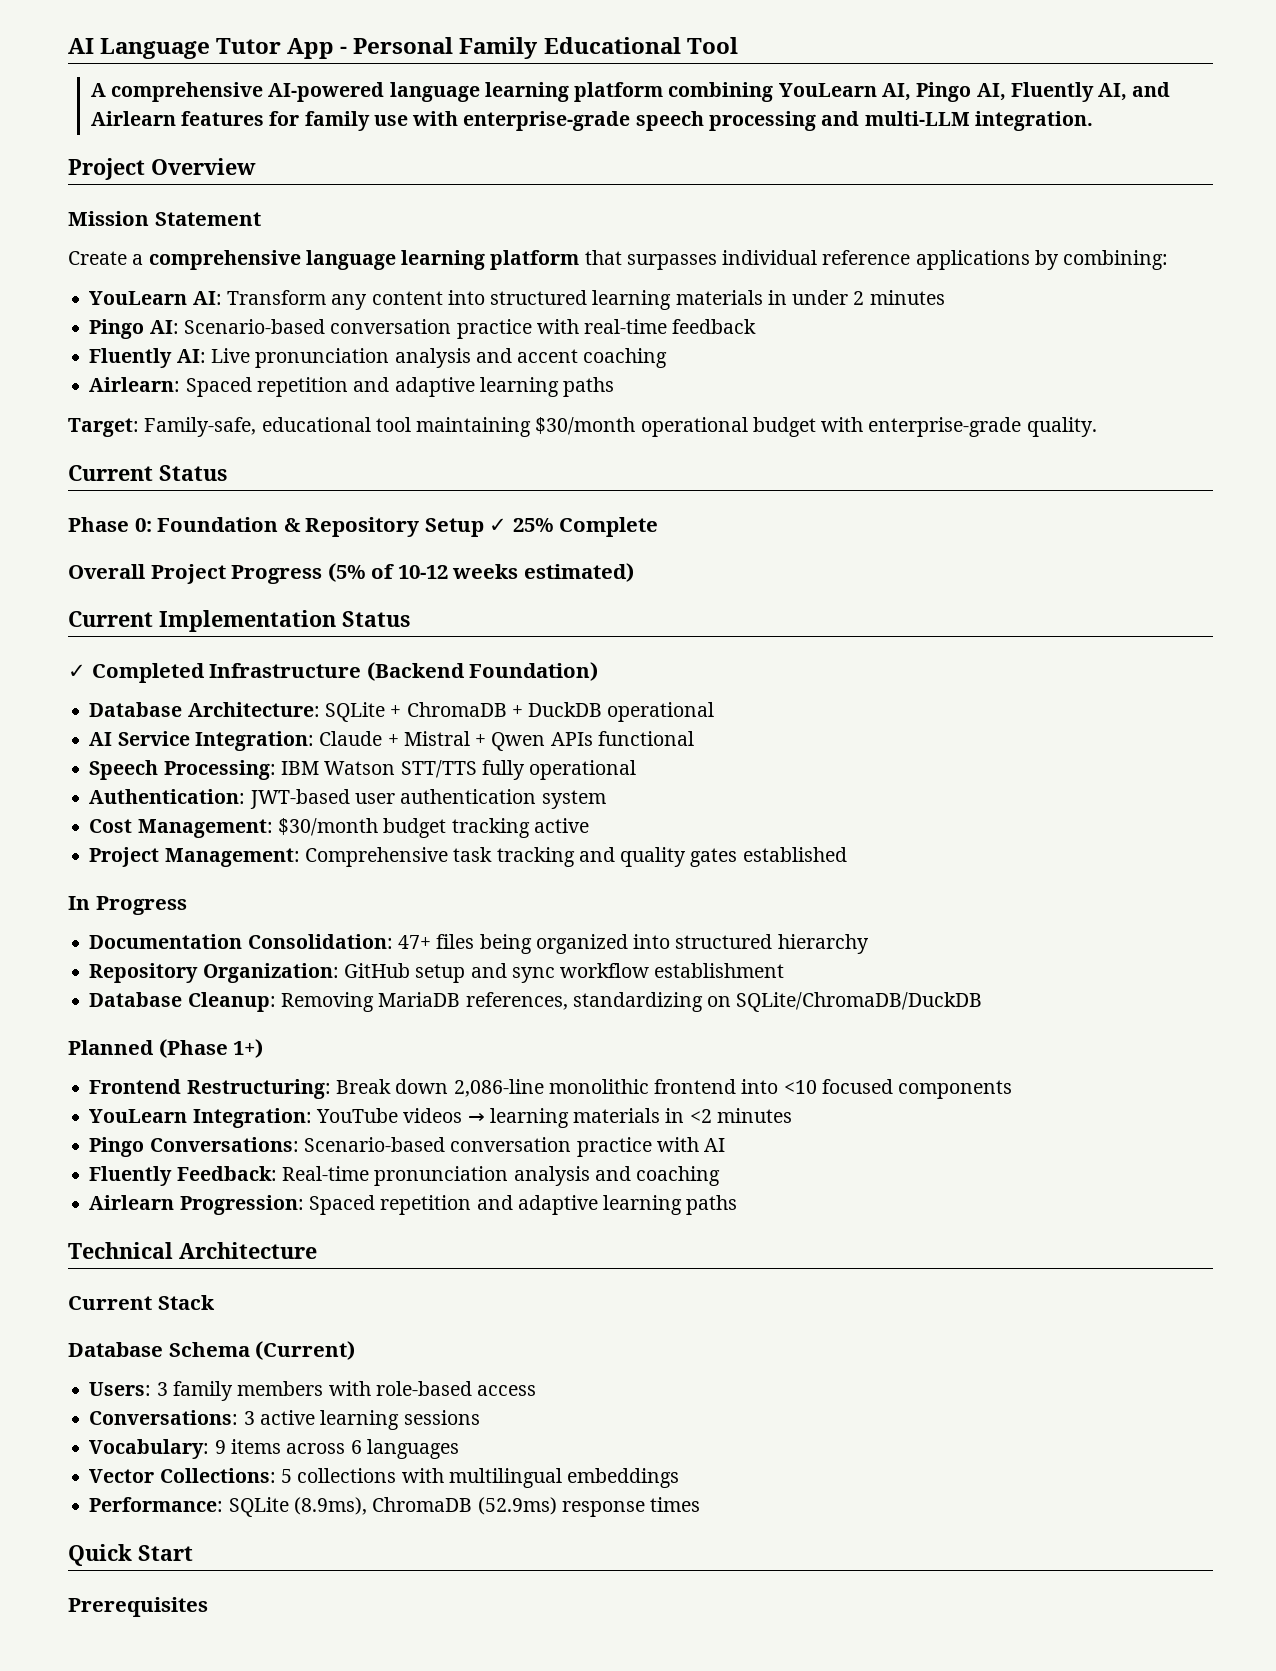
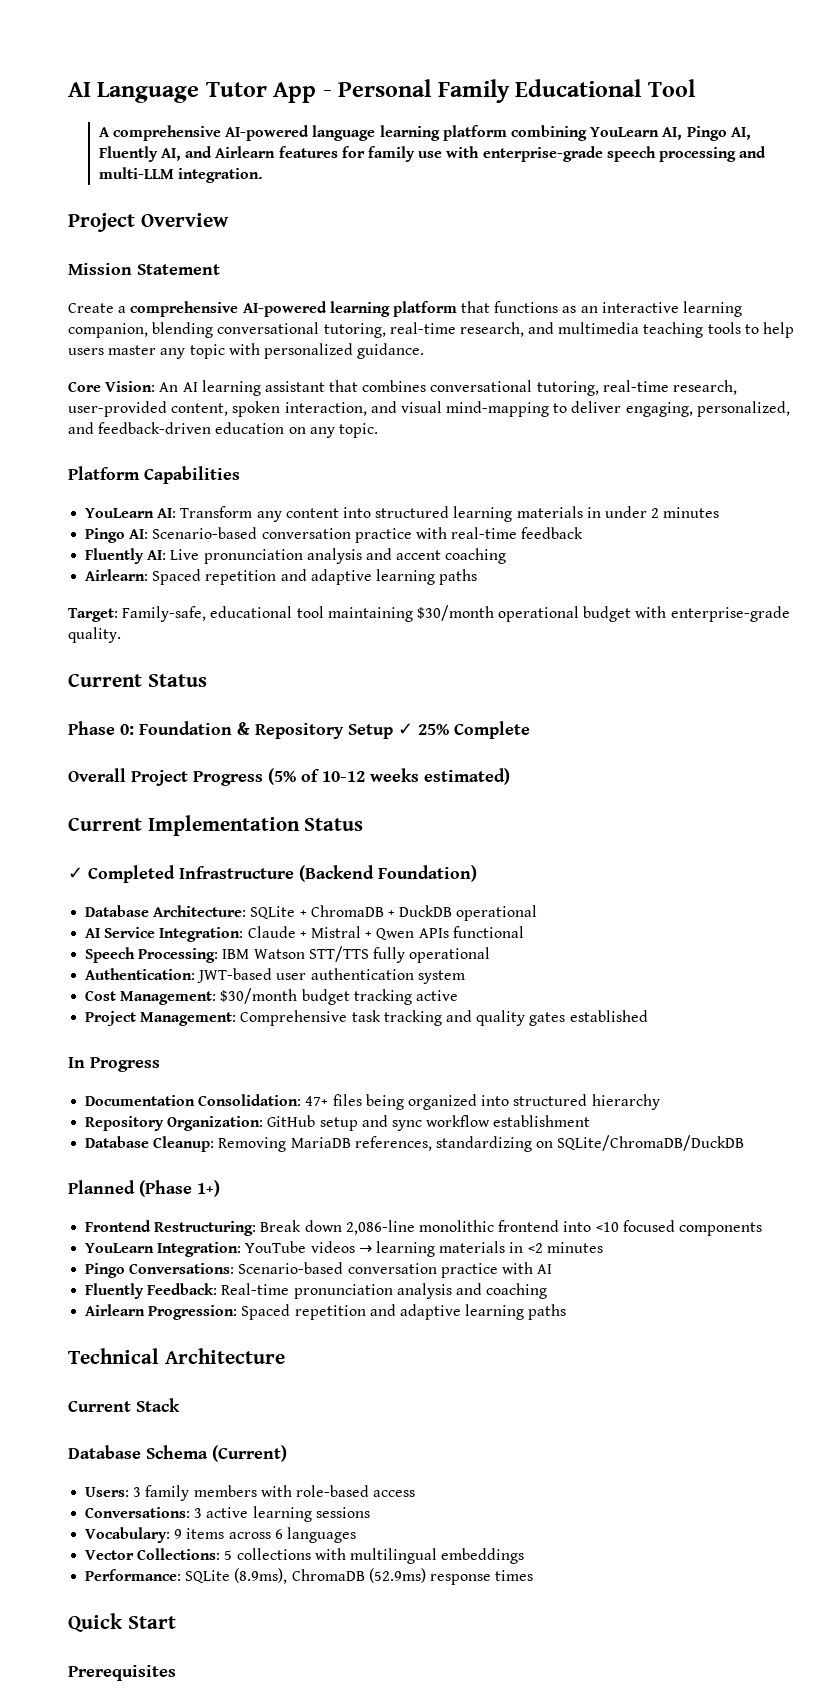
- Create a comprehensive language learning platform that surpasses individual reference applications by combining:
+ Create a comprehensive AI-powered learning platform that functions as an interactive learning companion, blending conversational tutoring, real-time research, and multimedia teaching tools to help users master any topic with personalized guidance.
+ Core Vision: An AI learning assistant that combines conversational tutoring, real-time research, user-provided content, spoken interaction, and visual mind-mapping to deliver engaging, personalized, and feedback-driven education on any topic.
+ Platform Capabilities

